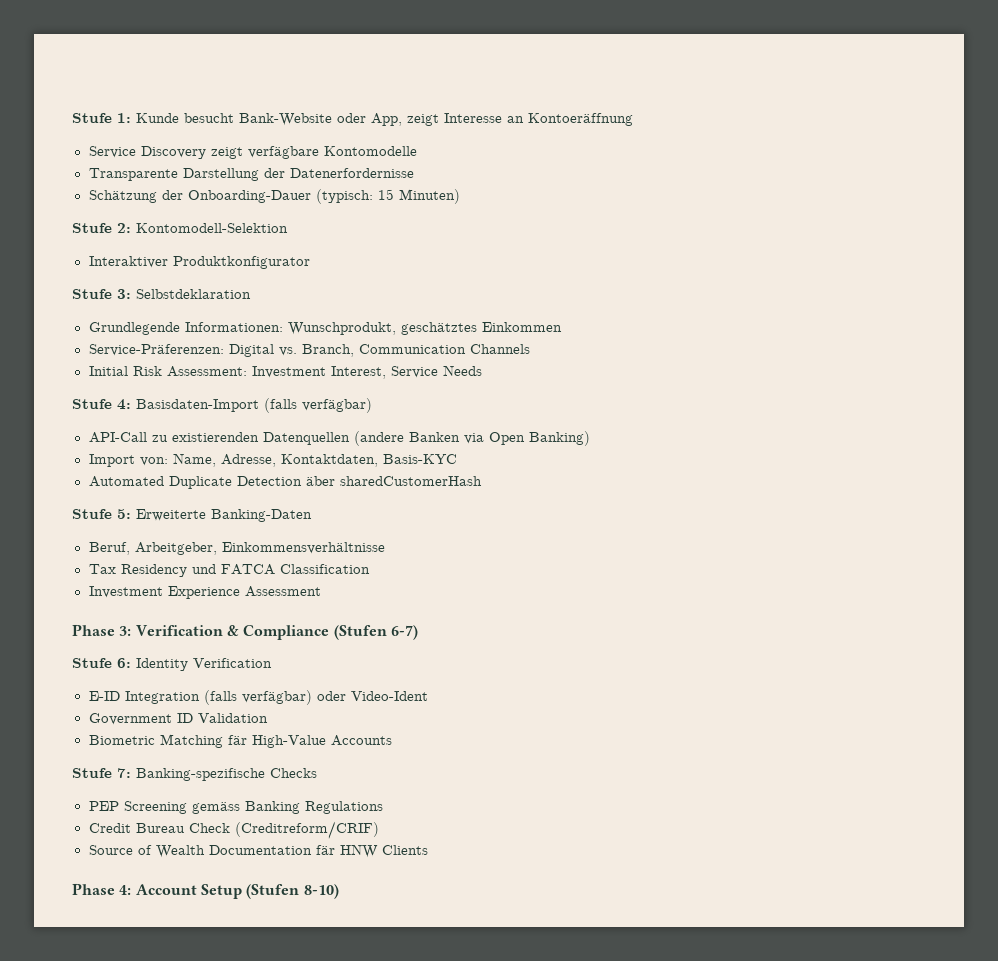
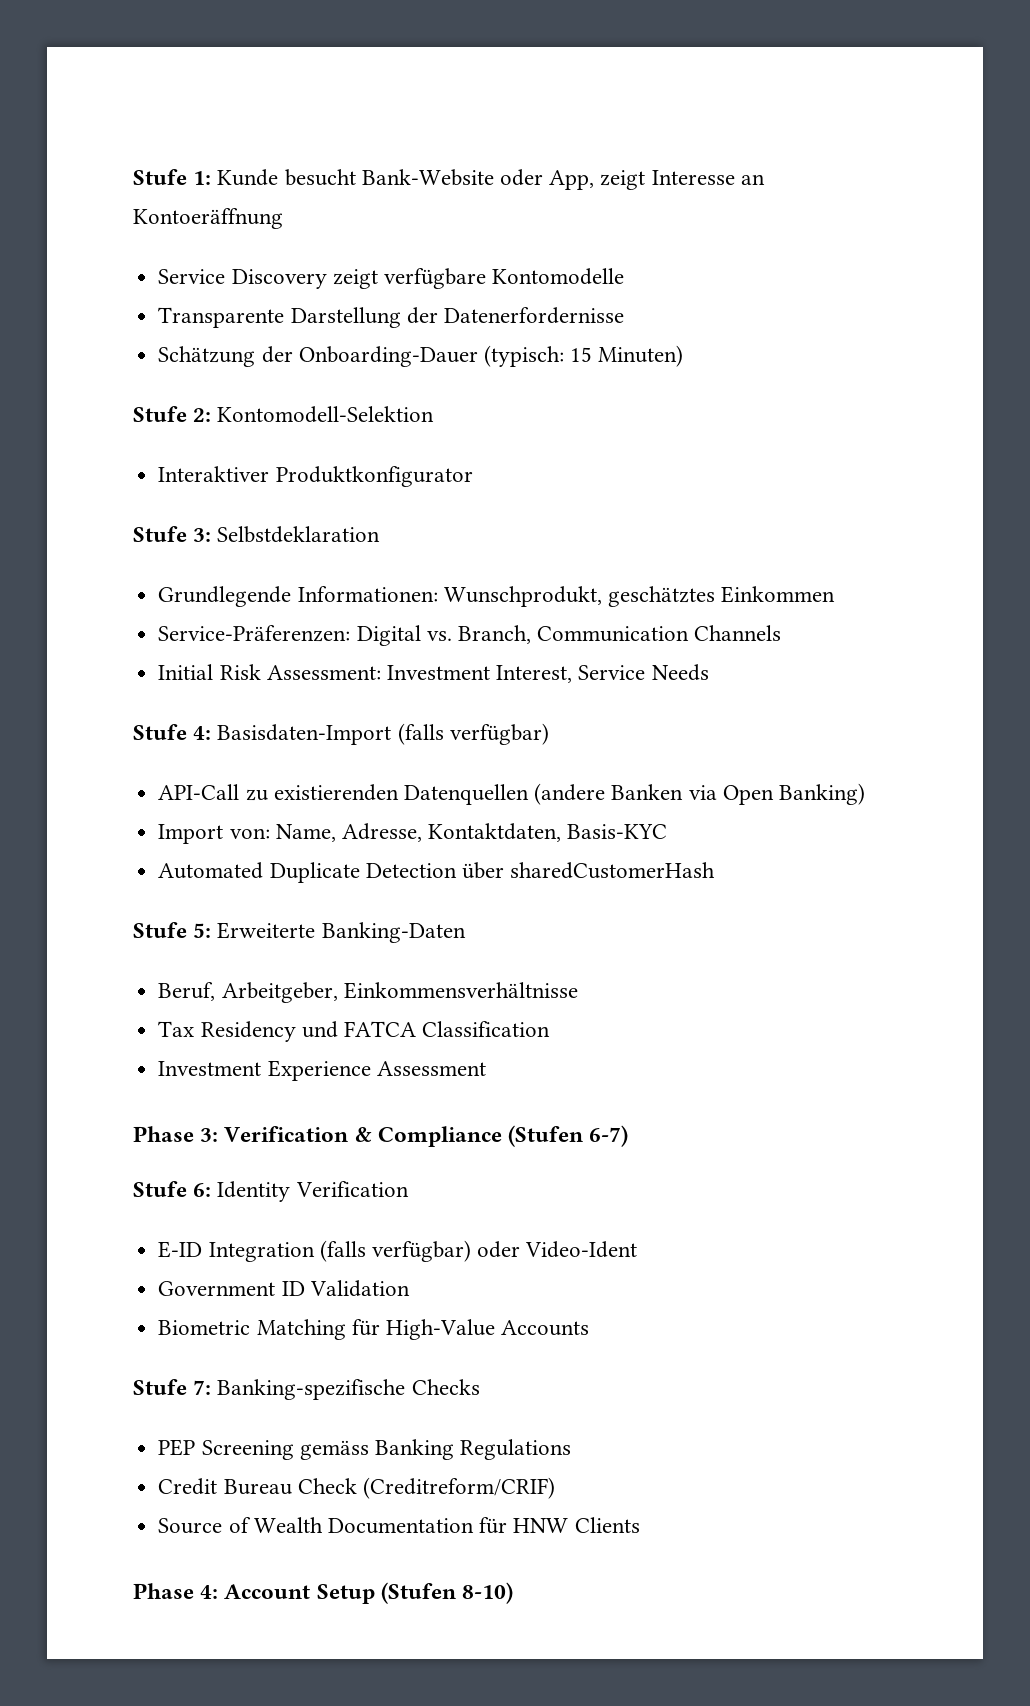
- Service Discovery zeigt verfägbare Kontomodelle
+ Service Discovery zeigt verfügbare Kontomodelle
- Stufe 4: Basisdaten-Import (falls verfägbar)
+ Stufe 4: Basisdaten-Import (falls verfügbar)
- Automated Duplicate Detection äber sharedCustomerHash
+ Automated Duplicate Detection über sharedCustomerHash
- E-ID Integration (falls verfägbar) oder Video-Ident
+ E-ID Integration (falls verfügbar) oder Video-Ident
- Biometric Matching fär High-Value Accounts
+ Biometric Matching für High-Value Accounts
- Source of Wealth Documentation fär HNW Clients
+ Source of Wealth Documentation für HNW Clients

